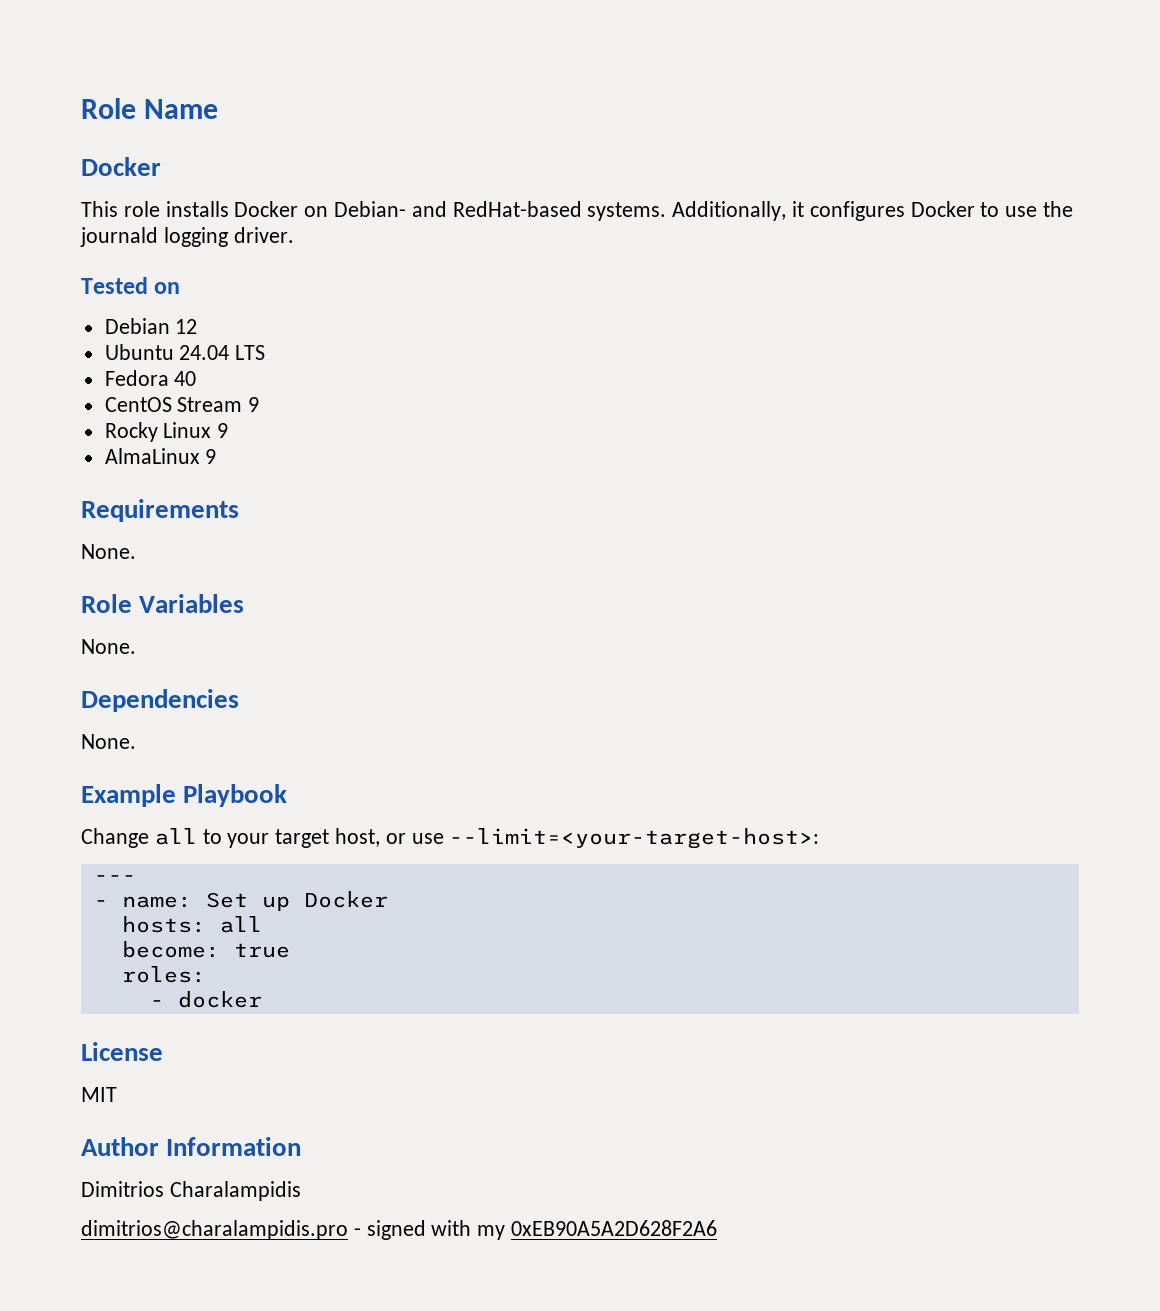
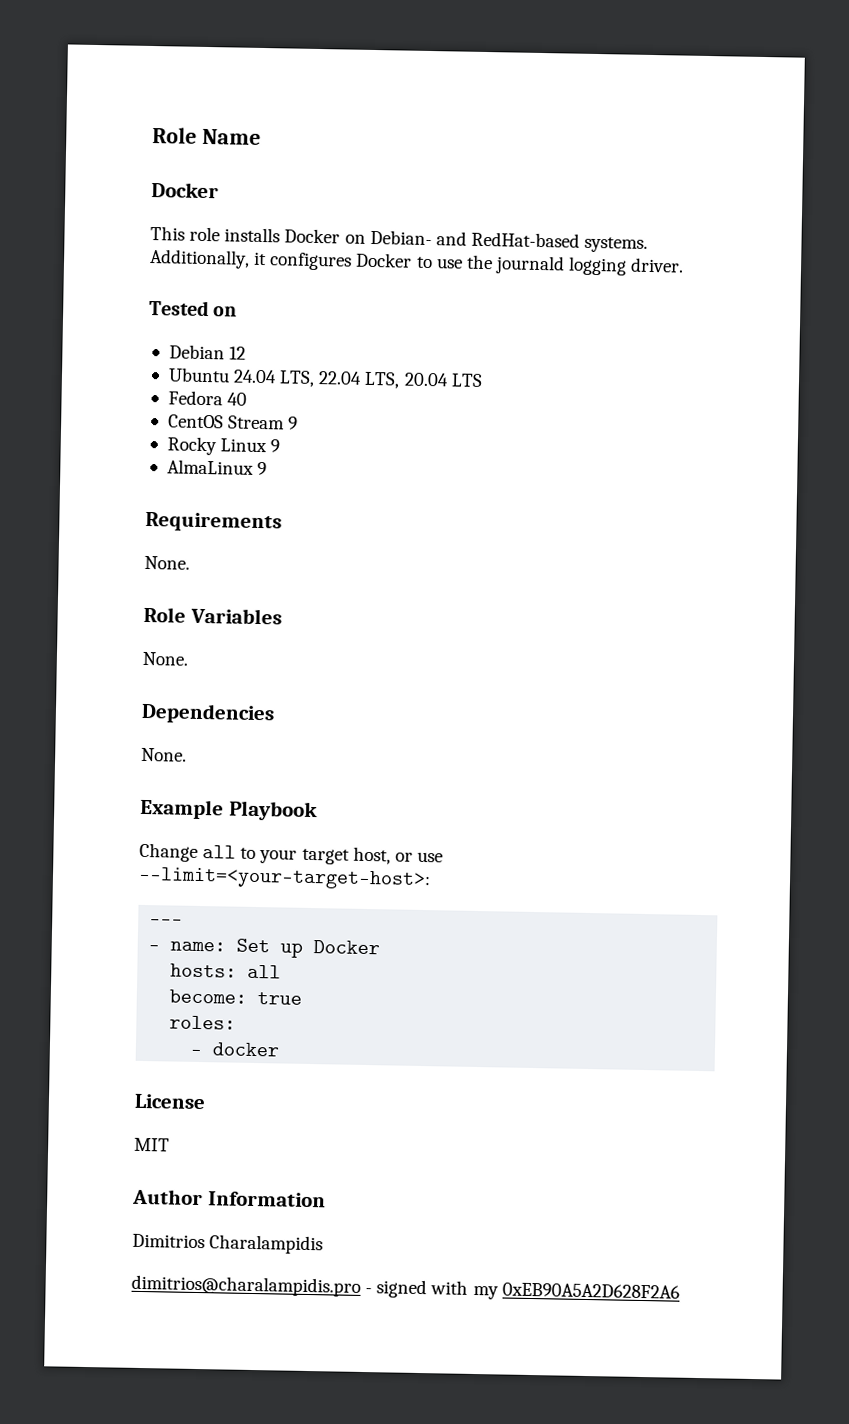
- Ubuntu 24.04 LTS
+ Ubuntu 24.04 LTS, 22.04 LTS, 20.04 LTS

